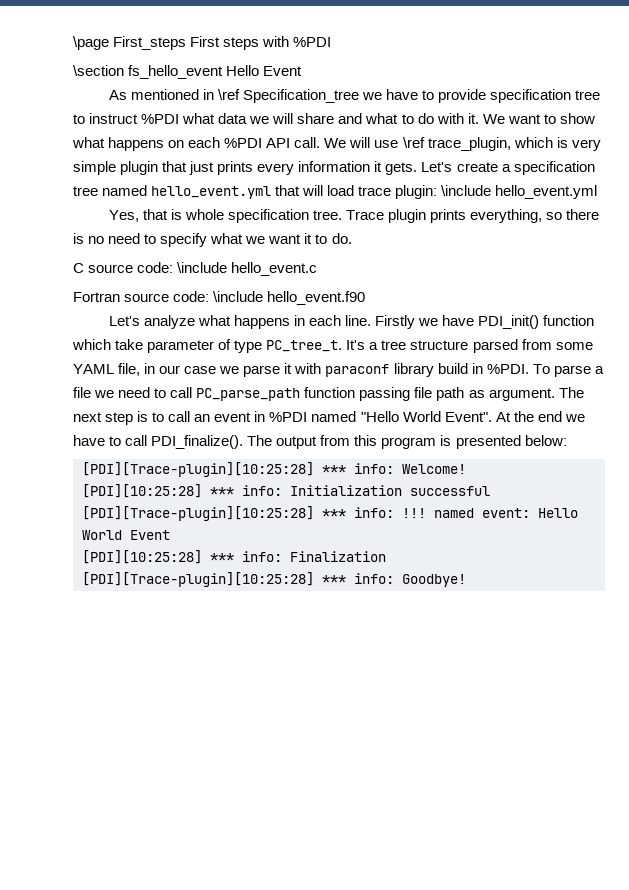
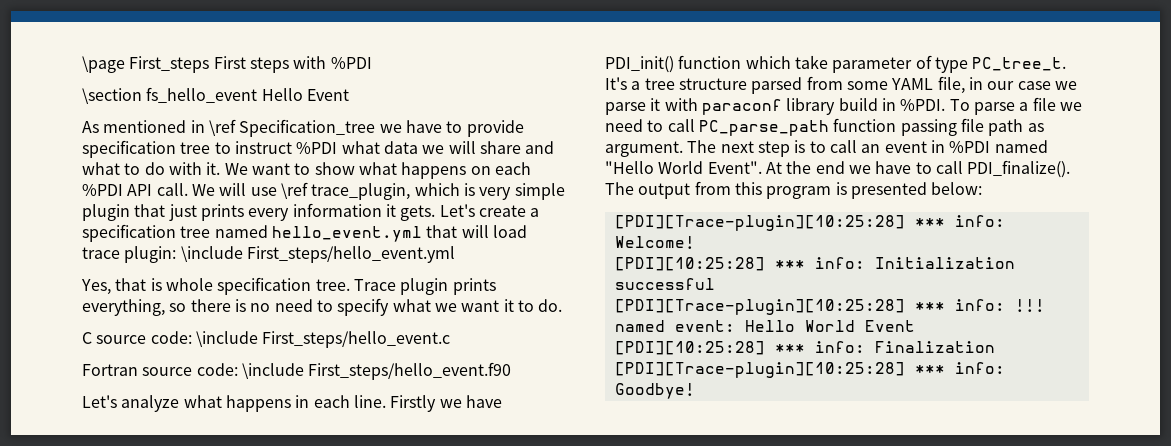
- Let's create a specification tree named hello_event.yml that will load trace plugin: \include hello_event.yml
+ Let's create a specification tree named hello_event.yml that will load trace plugin: \include First_steps/hello_event.yml
- C source code: \include hello_event.c
+ C source code: \include First_steps/hello_event.c
- Fortran source code: \include hello_event.f90
+ Fortran source code: \include First_steps/hello_event.f90

